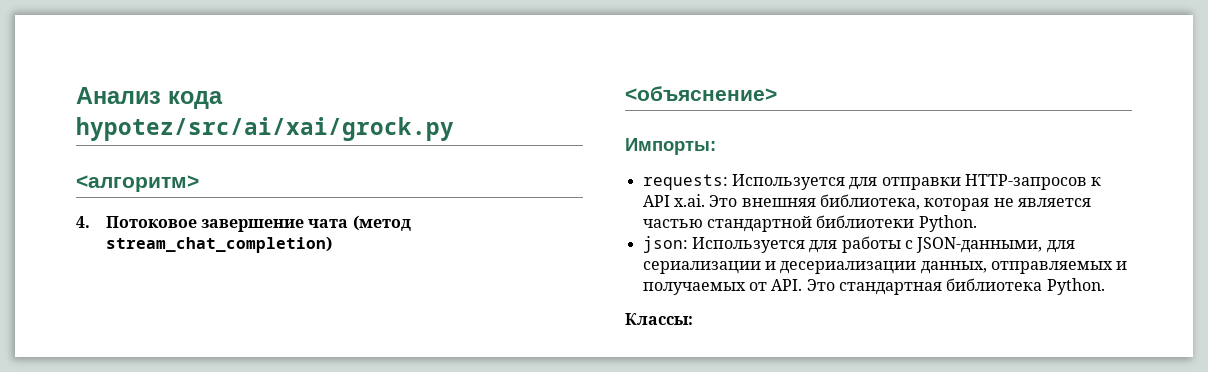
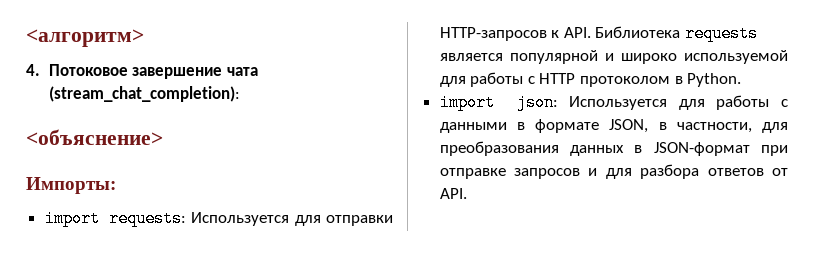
- Анализ кода hypotez/src/ai/xai/grock.py
- 4. Потоковое завершение чата (метод stream_chat_completion)
+ 4. Потоковое завершение чата (stream_chat_completion):
- requests: Используется для отправки HTTP-запросов к API x.ai. Это внешняя библиотека, которая не является частью стандартной библиотеки Python.
- json: Используется для работы с JSON-данными, для сериализации и десериализации данных, отправляемых и получаемых от API. Это стандартная библиотека Python.
- Классы:
+ import requests: Используется для отправки HTTP-запросов к API. Библиотека requests является популярной и широко используемой для работы с HTTP протоколом в Python.
+ import json: Используется для работы с данными в формате JSON, в частности, для преобразования данных в JSON-формат при отправке запросов и для разбора ответов от API.

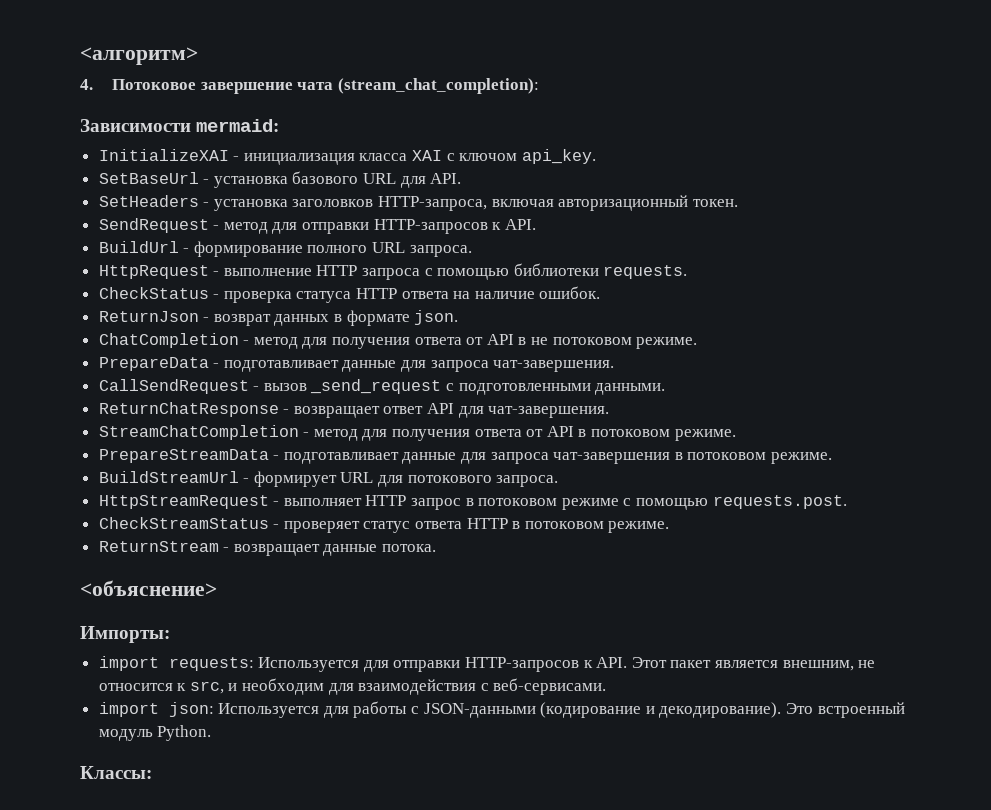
+ Зависимости mermaid:
+ InitializeXAI - инициализация класса XAI с ключом api_key.
+ SetBaseUrl - установка базового URL для API.
+ SetHeaders - установка заголовков HTTP-запроса, включая авторизационный токен.
+ SendRequest - метод для отправки HTTP-запросов к API.
+ BuildUrl - формирование полного URL запроса.
+ HttpRequest - выполнение HTTP запроса с помощью библиотеки requests.
+ CheckStatus - проверка статуса HTTP ответа на наличие ошибок.
+ ReturnJson - возврат данных в формате json.
+ ChatCompletion - метод для получения ответа от API в не потоковом режиме.
+ PrepareData - подготавливает данные для запроса чат-завершения.
+ CallSendRequest - вызов _send_request с подготовленными данными.
+ ReturnChatResponse - возвращает ответ API для чат-завершения.
+ StreamChatCompletion - метод для получения ответа от API в потоковом режиме.
+ PrepareStreamData - подготавливает данные для запроса чат-завершения в потоковом режиме.
+ BuildStreamUrl - формирует URL для потокового запроса.
+ HttpStreamRequest - выполняет HTTP запрос в потоковом режиме с помощью requests.post.
+ CheckStreamStatus - проверяет статус ответа HTTP в потоковом режиме.
+ ReturnStream - возвращает данные потока.
- import requests: Используется для отправки HTTP-запросов к API. Библиотека requests является популярной и широко используемой для работы с HTTP протоколом в Python.
+ import requests: Используется для отправки HTTP-запросов к API. Этот пакет является внешним, не относится к src, и необходим для взаимодействия с веб-сервисами.
- import json: Используется для работы с данными в формате JSON, в частности, для преобразования данных в JSON-формат при отправке запросов и для разбора ответов от API.
+ import json: Используется для работы с JSON-данными (кодирование и декодирование). Это встроенный модуль Python.
+ Классы:

